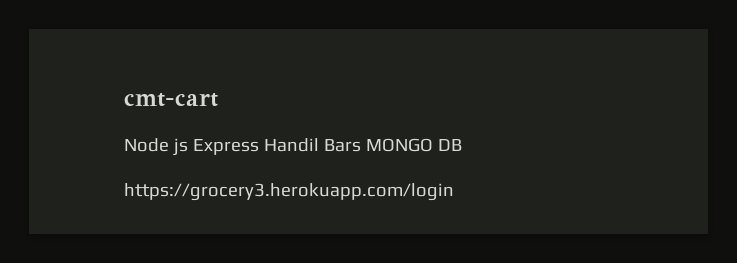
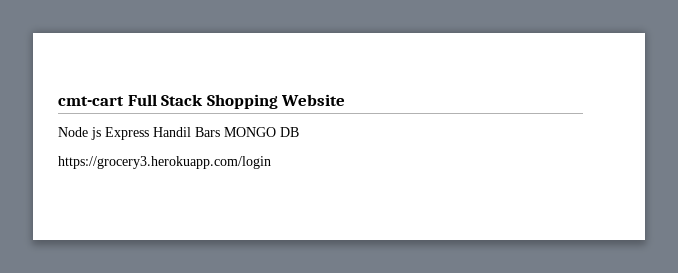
- cmt-cart
+ cmt-cart Full Stack Shopping Website

